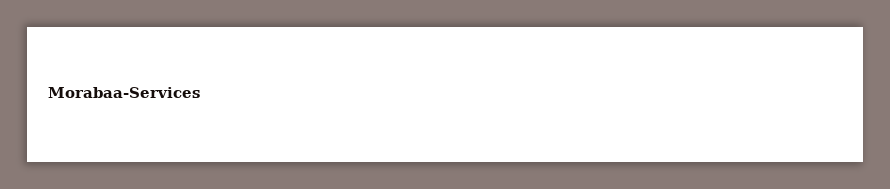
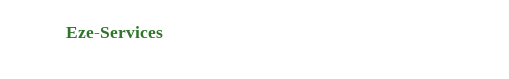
- Morabaa-Services
+ Eze-Services

